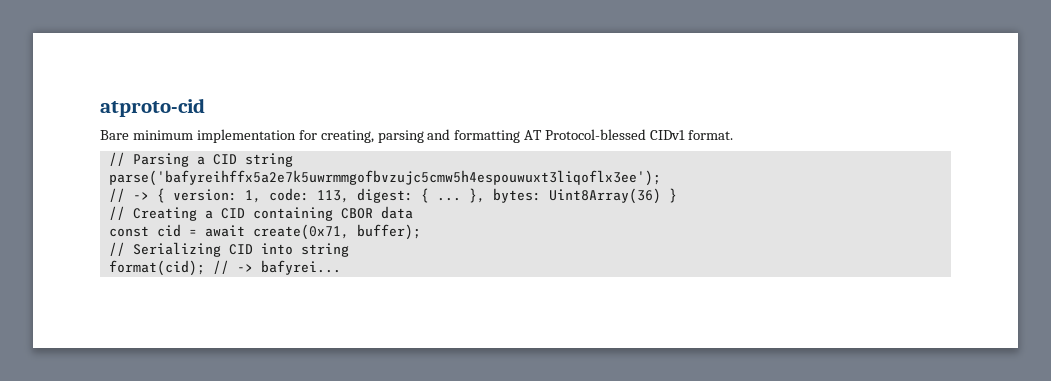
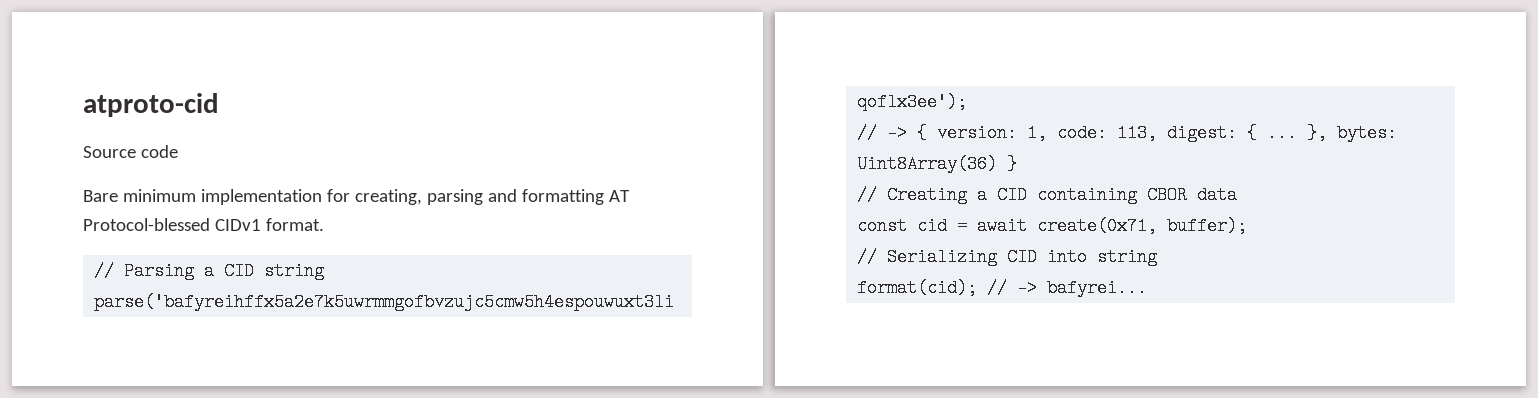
+ Source code

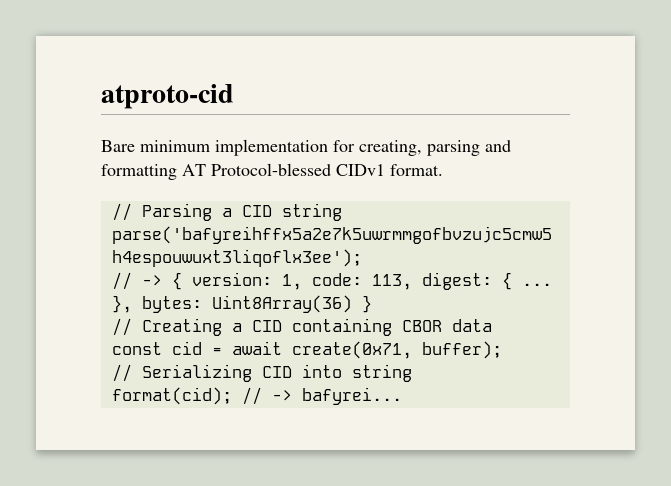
- Source code

